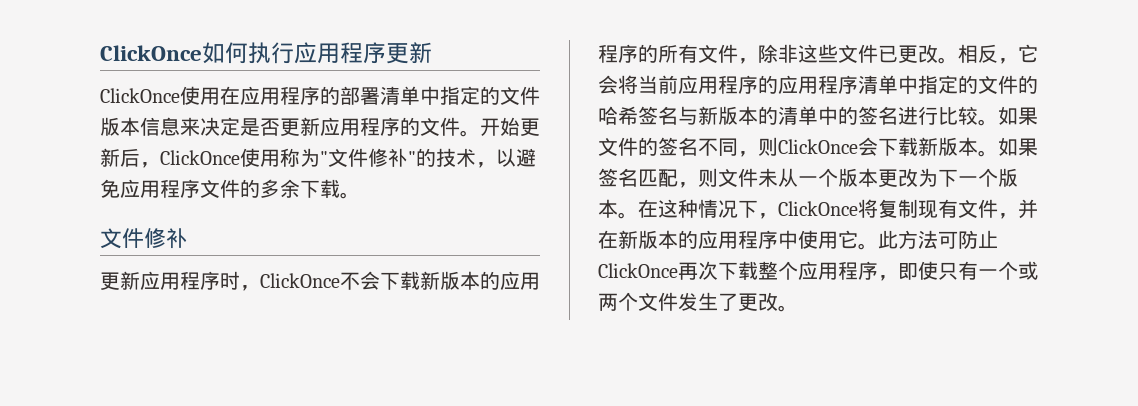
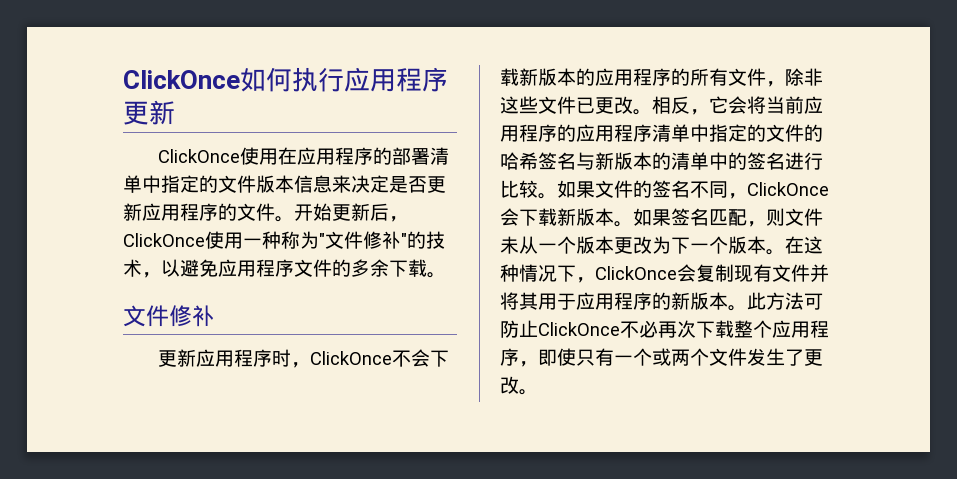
- 开始更新后，ClickOnce使用称为"文件修补"的技术，以避免应用程序文件的多余下载。
+ 开始更新后，ClickOnce使用一种称为"文件修补"的技术，以避免应用程序文件的多余下载。
- 如果文件的签名不同，则ClickOnce会下载新版本。
+ 如果文件的签名不同，ClickOnce会下载新版本。
- 在这种情况下，ClickOnce将复制现有文件，并在新版本的应用程序中使用它。
+ 在这种情况下，ClickOnce会复制现有文件并将其用于应用程序的新版本。
- 此方法可防止ClickOnce再次下载整个应用程序，即使只有一个或两个文件发生了更改。
+ 此方法可防止ClickOnce不必再次下载整个应用程序，即使只有一个或两个文件发生了更改。

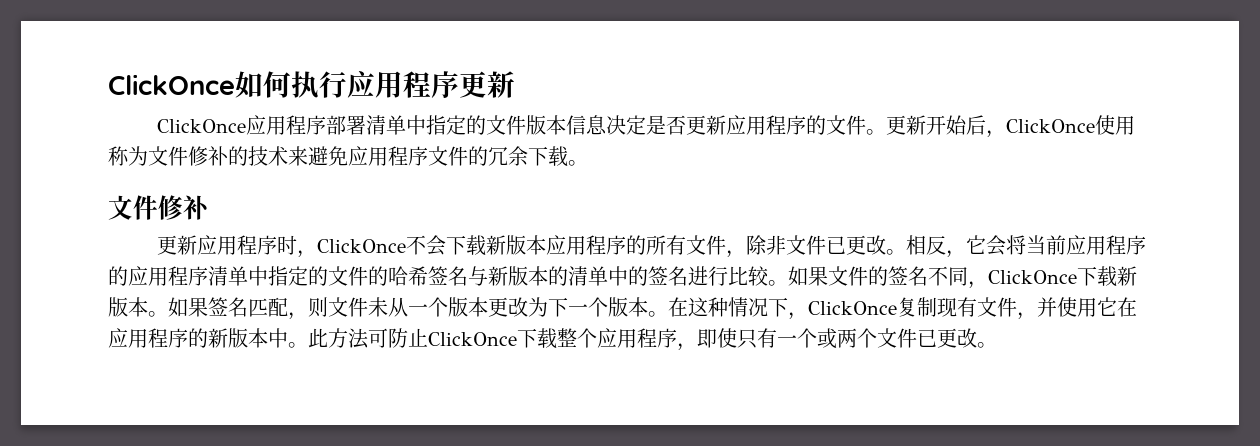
- ClickOnce使用在应用程序的部署清单中指定的文件版本信息来决定是否更新应用程序的文件。
+ ClickOnce应用程序部署清单中指定的文件版本信息决定是否更新应用程序的文件。
- 开始更新后，ClickOnce使用一种称为"文件修补"的技术，以避免应用程序文件的多余下载。
+ 更新开始后，ClickOnce使用称为文件修补的技术来避免应用程序文件的冗余下载。
- 更新应用程序时，ClickOnce不会下载新版本的应用程序的所有文件，除非这些文件已更改。
+ 更新应用程序时，ClickOnce不会下载新版本应用程序的所有文件，除非文件已更改。
- 如果文件的签名不同，ClickOnce会下载新版本。
+ 如果文件的签名不同，ClickOnce下载新版本。
- 在这种情况下，ClickOnce会复制现有文件并将其用于应用程序的新版本。
+ 在这种情况下，ClickOnce复制现有文件，并使用它在应用程序的新版本中。
- 此方法可防止ClickOnce不必再次下载整个应用程序，即使只有一个或两个文件发生了更改。
+ 此方法可防止ClickOnce下载整个应用程序，即使只有一个或两个文件已更改。

